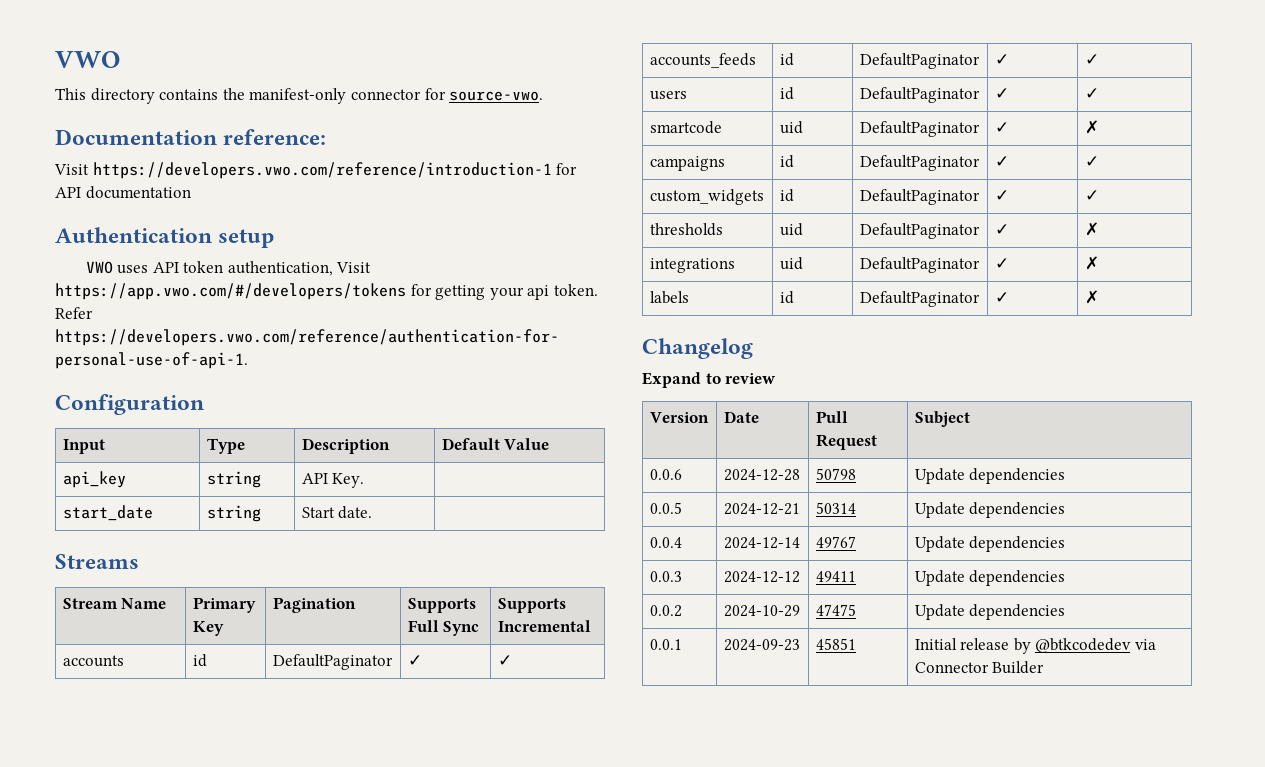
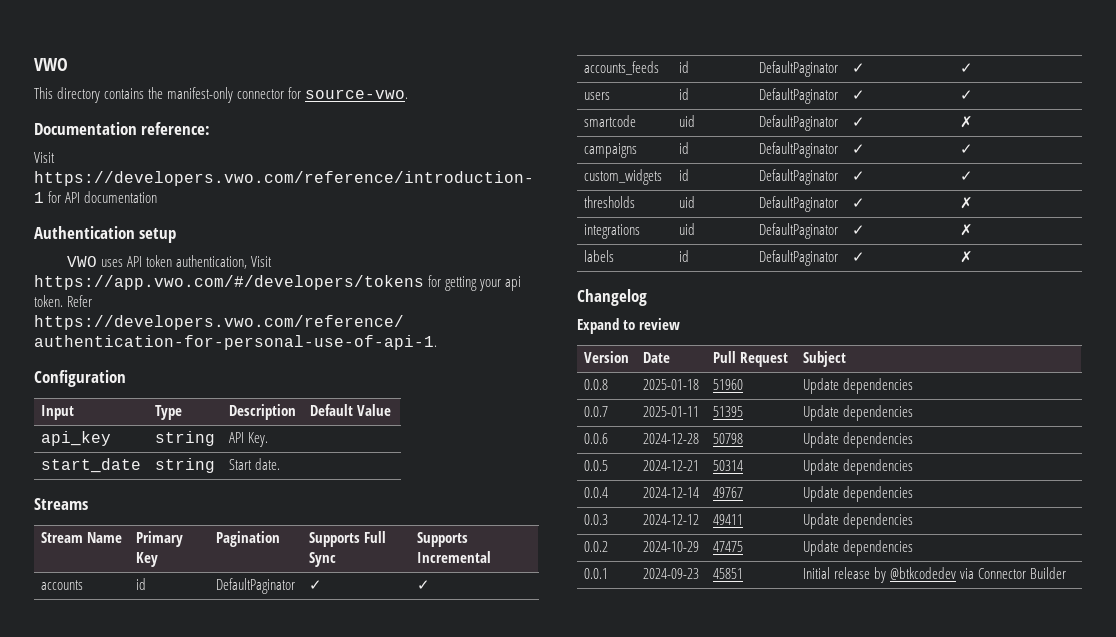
+ 0.0.8 | 2025-01-18 | 51960 | Update dependencies
+ 0.0.7 | 2025-01-11 | 51395 | Update dependencies

